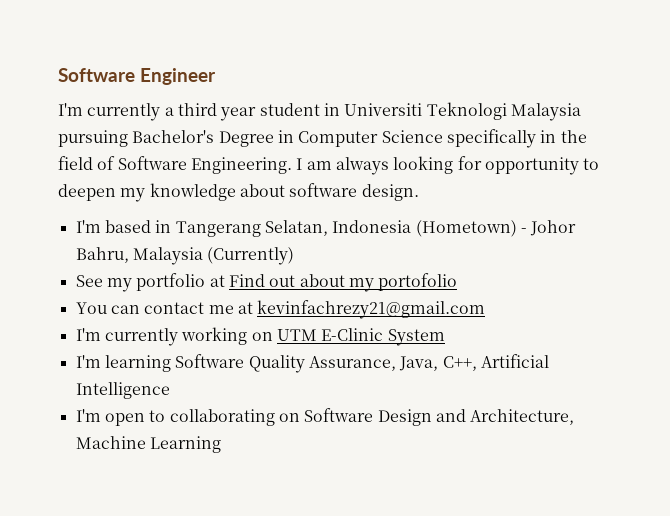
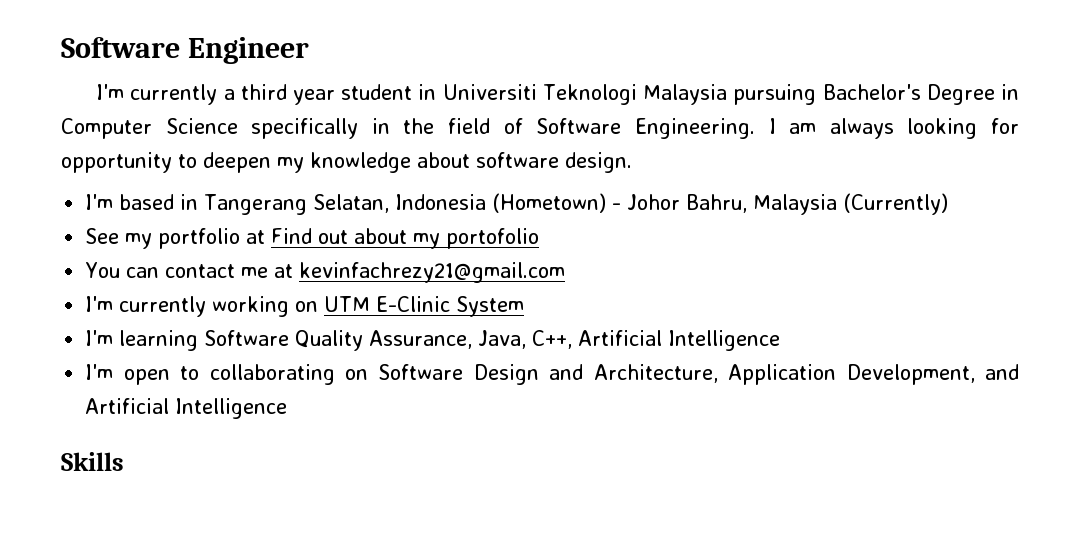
- I'm open to collaborating on Software Design and Architecture, Machine Learning
+ I'm open to collaborating on Software Design and Architecture, Application Development, and Artificial Intelligence
+ Skills

